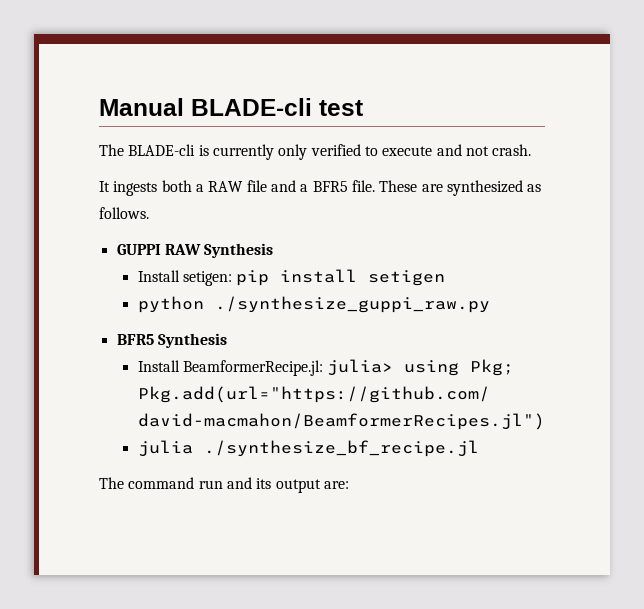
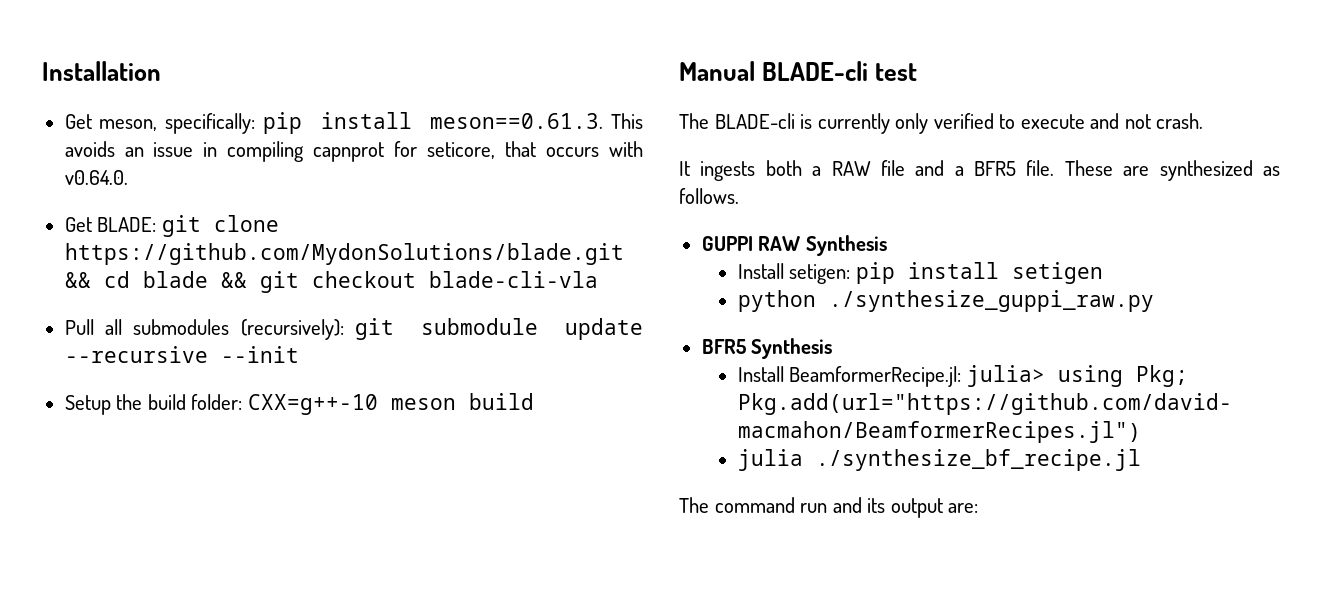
+ Installation
+ Get meson, specifically: pip install meson==0.61.3. This avoids an issue in compiling capnprot for seticore, that occurs with v0.64.0.
+ Get BLADE: git clone https://github.com/MydonSolutions/blade.git && cd blade && git checkout blade-cli-vla
+ Pull all submodules (recursively): git submodule update --recursive --init
+ Setup the build folder: CXX=g++-10 meson build

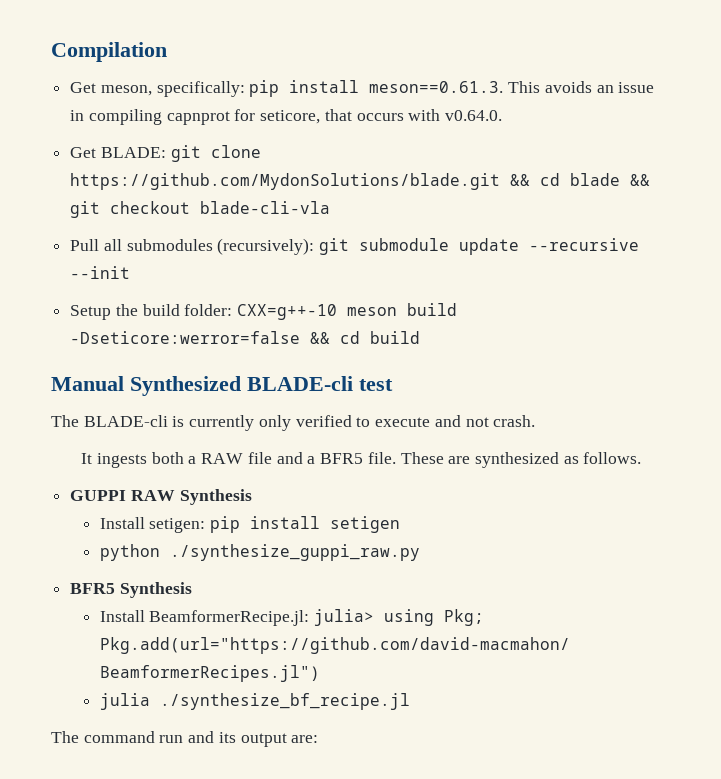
- Installation
+ Compilation
- Setup the build folder: CXX=g++-10 meson build
+ Setup the build folder: CXX=g++-10 meson build -Dseticore:werror=false && cd build
- Manual BLADE-cli test
+ Manual Synthesized BLADE-cli test

